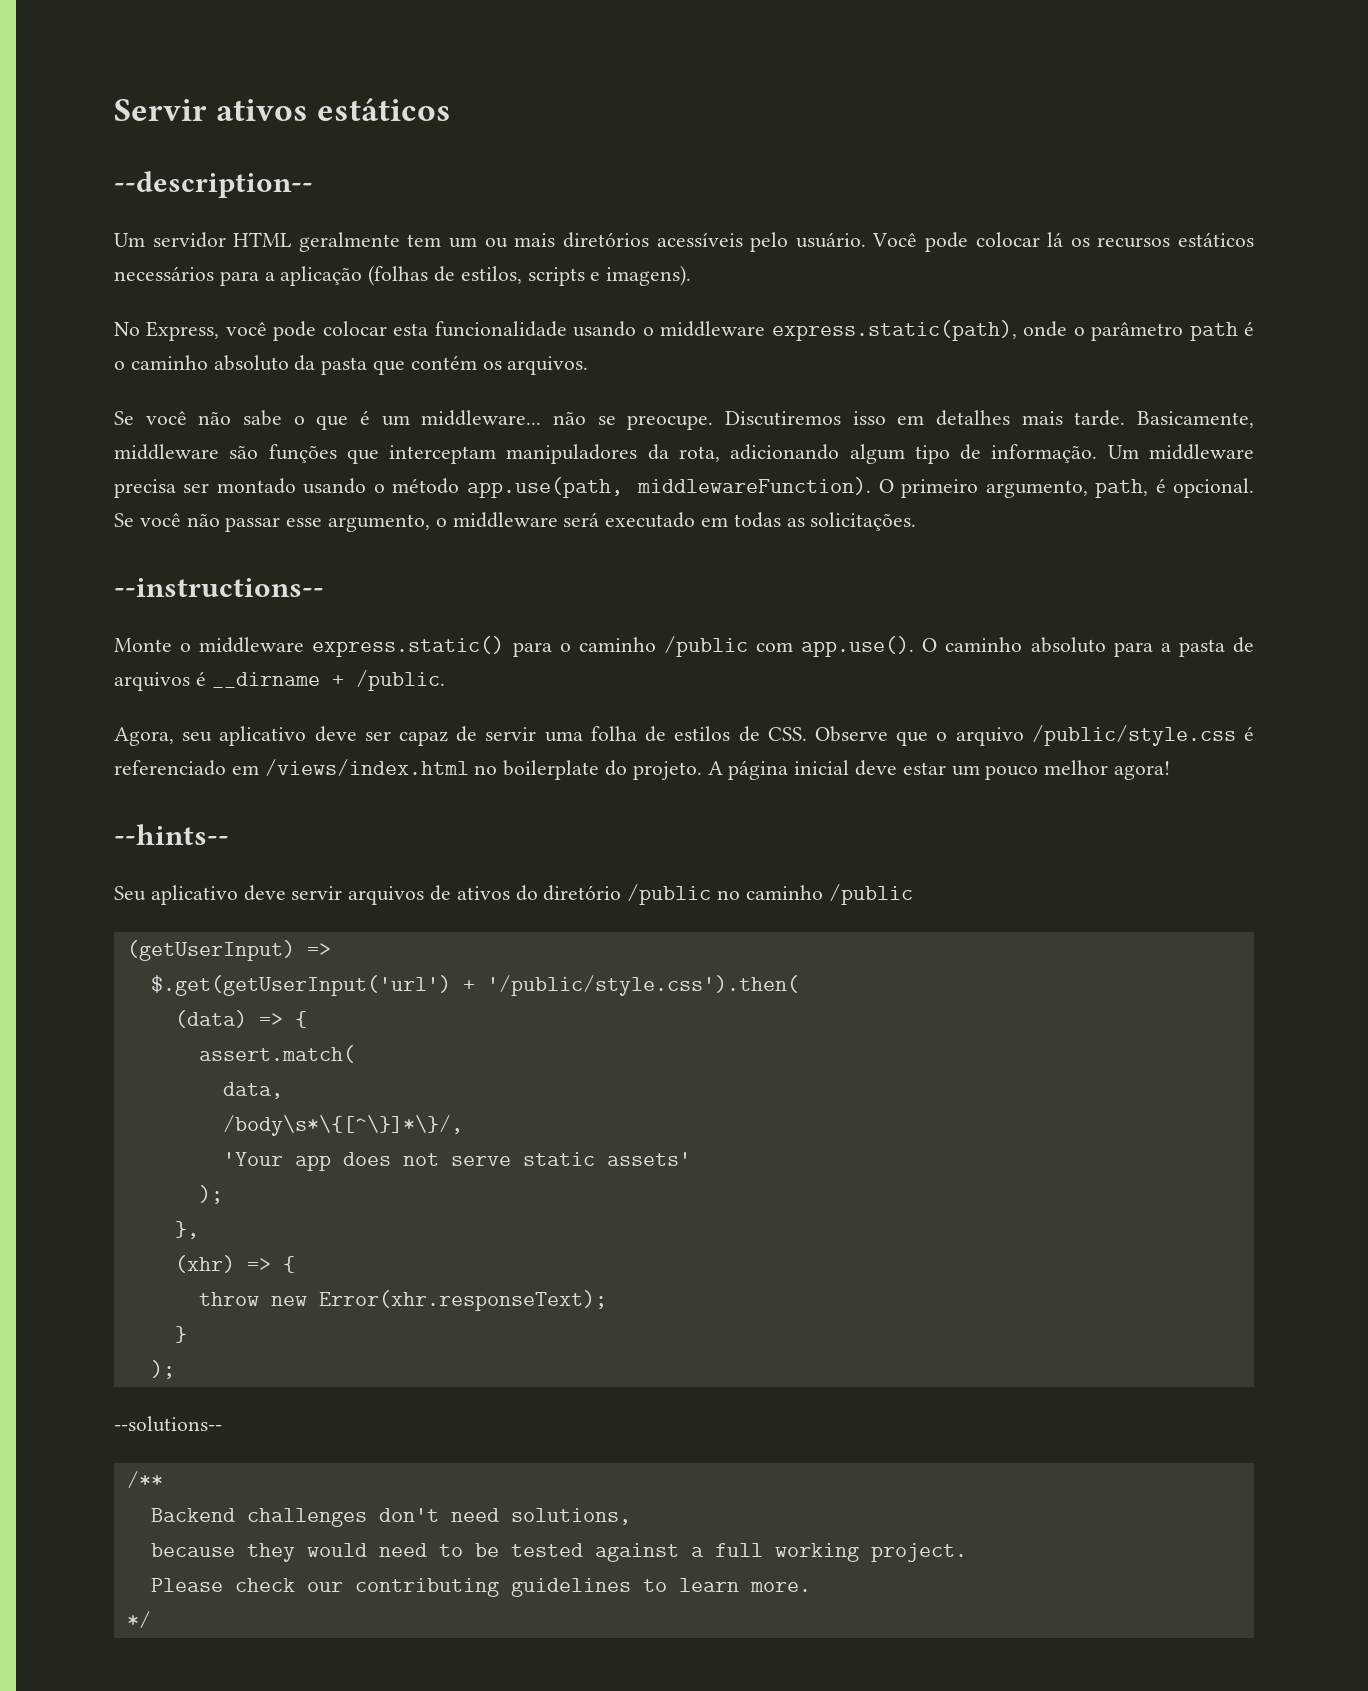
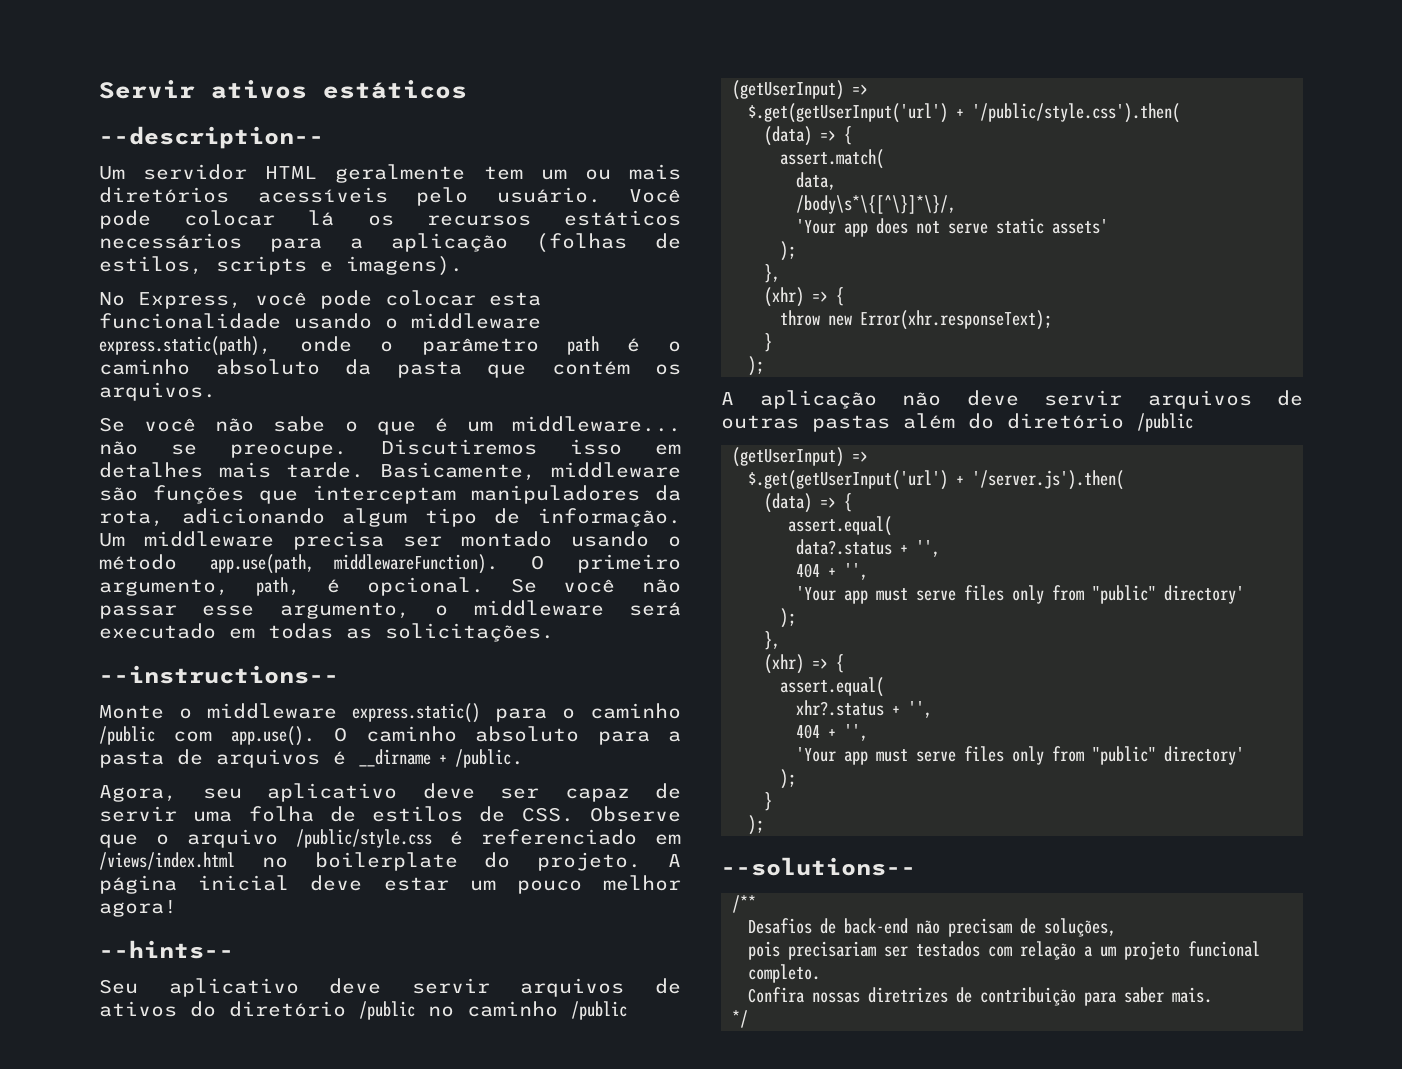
+ A aplicação não deve servir arquivos de outras pastas além do diretório /public
+ (getUserInput) =>
+ $.get(getUserInput('url') + '/server.js').then(
+ (data) => {
+ assert.equal(
+ data?.status + '',
+ 404 + '',
+ 'Your app must serve files only from "public" directory'
+ );
+ },
+ (xhr) => {
+ assert.equal(
+ xhr?.status + '',
+ 404 + '',
+ 'Your app must serve files only from "public" directory'
+ );
+ }
+ );
  --solutions--
  /**
- Backend challenges don't need solutions,
- because they would need to be tested against a full working project.
- Please check our contributing guidelines to learn more.
+ Desafios de back-end não precisam de soluções,
+ pois precisariam ser testados com relação a um projeto funcional completo.
+ Confira nossas diretrizes de contribuição para saber mais.

